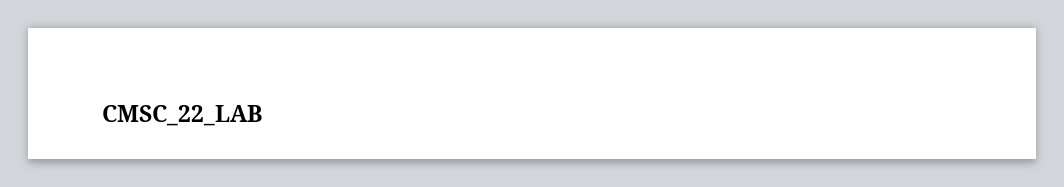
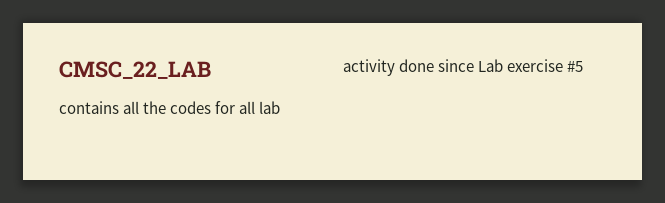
+ contains all the codes for all lab activity done since Lab exercise #5

